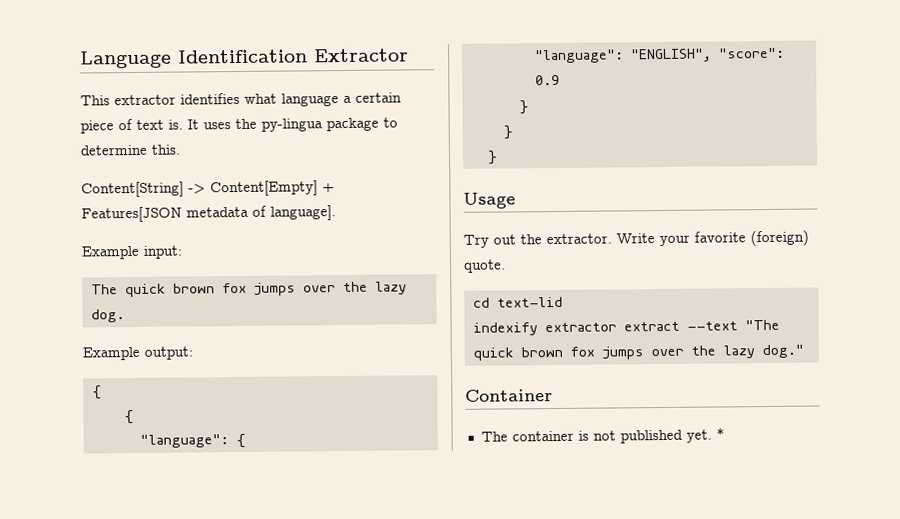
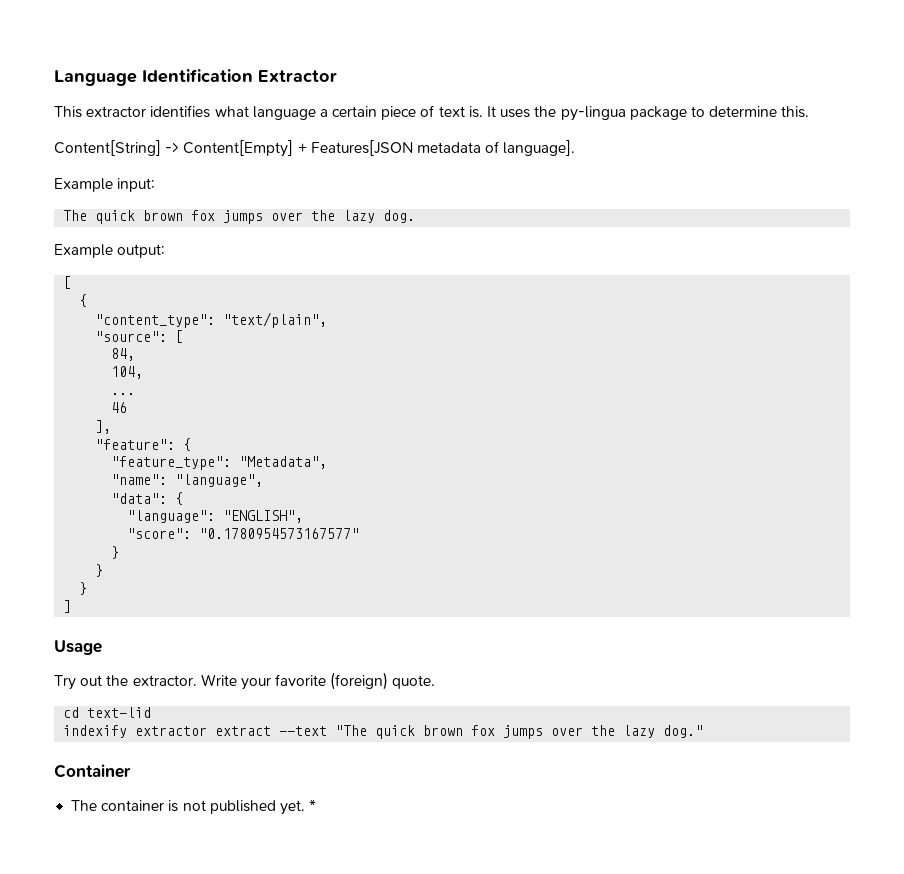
  Example output:
+ [
  {
- {
- "language": {
+ "content_type": "text/plain",
+ "source": [
+ 84,
+ 104,
+ ...
+ 46
+ ],
+ "feature": {
+ "feature_type": "Metadata",
+ "name": "language",
+ "data": {
- "language": "ENGLISH", "score": 0.9
+ "language": "ENGLISH",
+ "score": "0.1780954573167577"
+ ]

